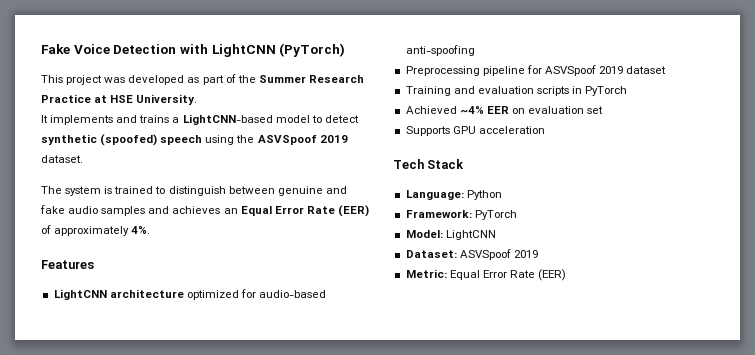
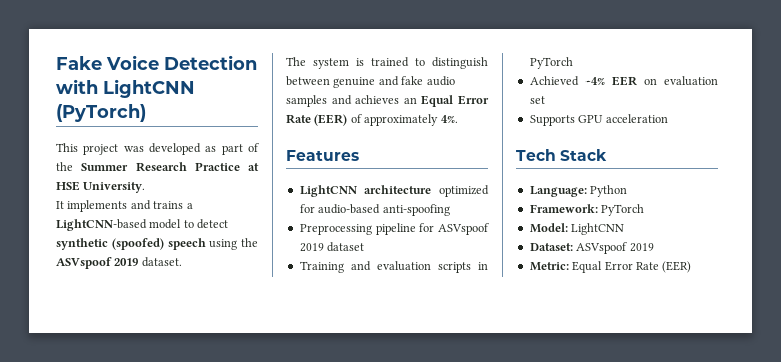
- It implements and trains a LightCNN-based model to detect synthetic (spoofed) speech using the ASVSpoof 2019 dataset.
+ It implements and trains a LightCNN-based model to detect synthetic (spoofed) speech using the ASVspoof 2019 dataset.
- Preprocessing pipeline for ASVSpoof 2019 dataset
+ Preprocessing pipeline for ASVspoof 2019 dataset
- Dataset: ASVSpoof 2019
+ Dataset: ASVspoof 2019

